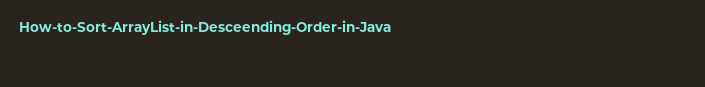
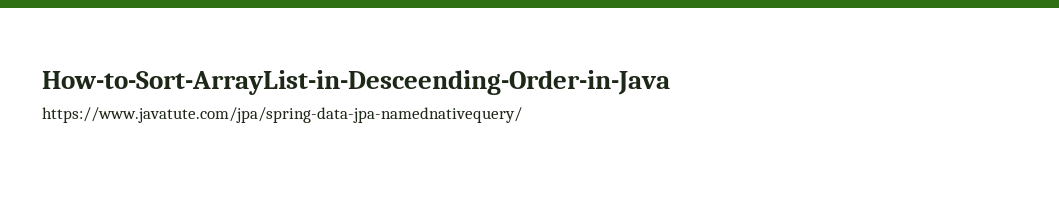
+ https://www.javatute.com/jpa/spring-data-jpa-namednativequery/

